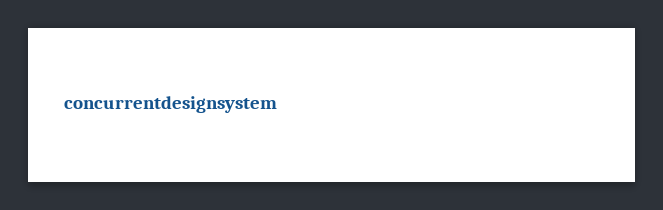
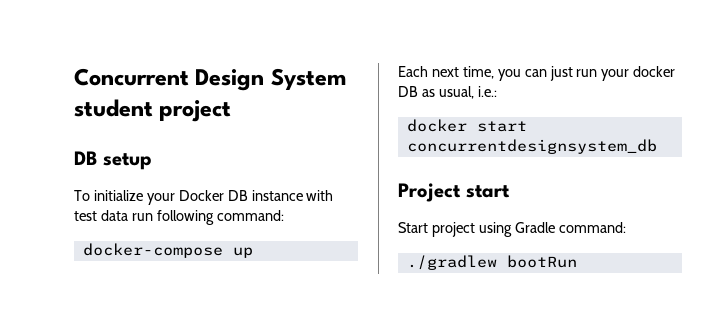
- concurrentdesignsystem
+ Concurrent Design System student project
+ DB setup
+ To initialize your Docker DB instance with test data run following command:
+ docker-compose up
+ Each next time, you can just run your docker DB as usual, i.e.:
+ docker start concurrentdesignsystem_db
+ Project start
+ Start project using Gradle command:
+ ./gradlew bootRun

